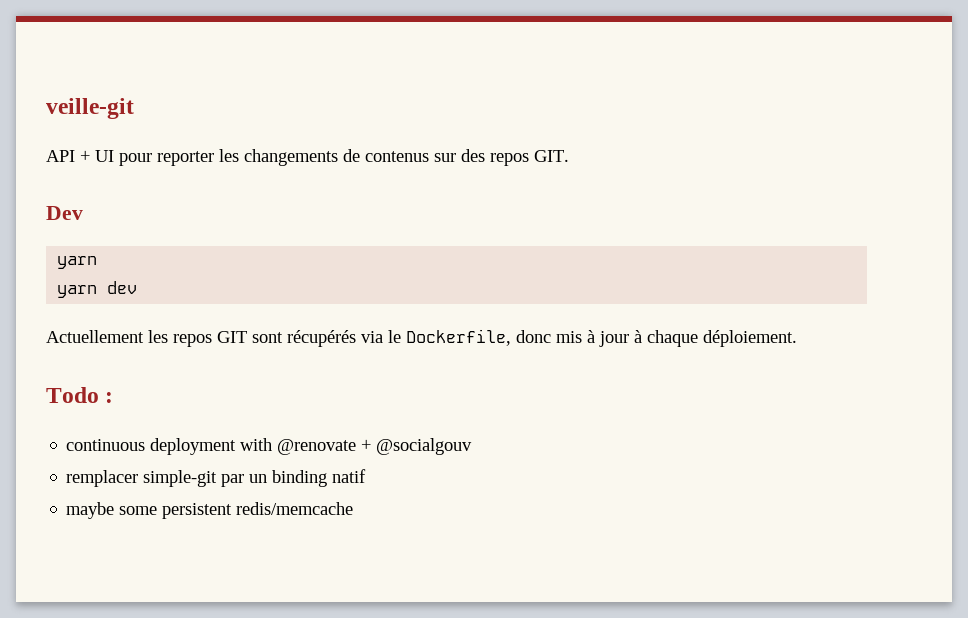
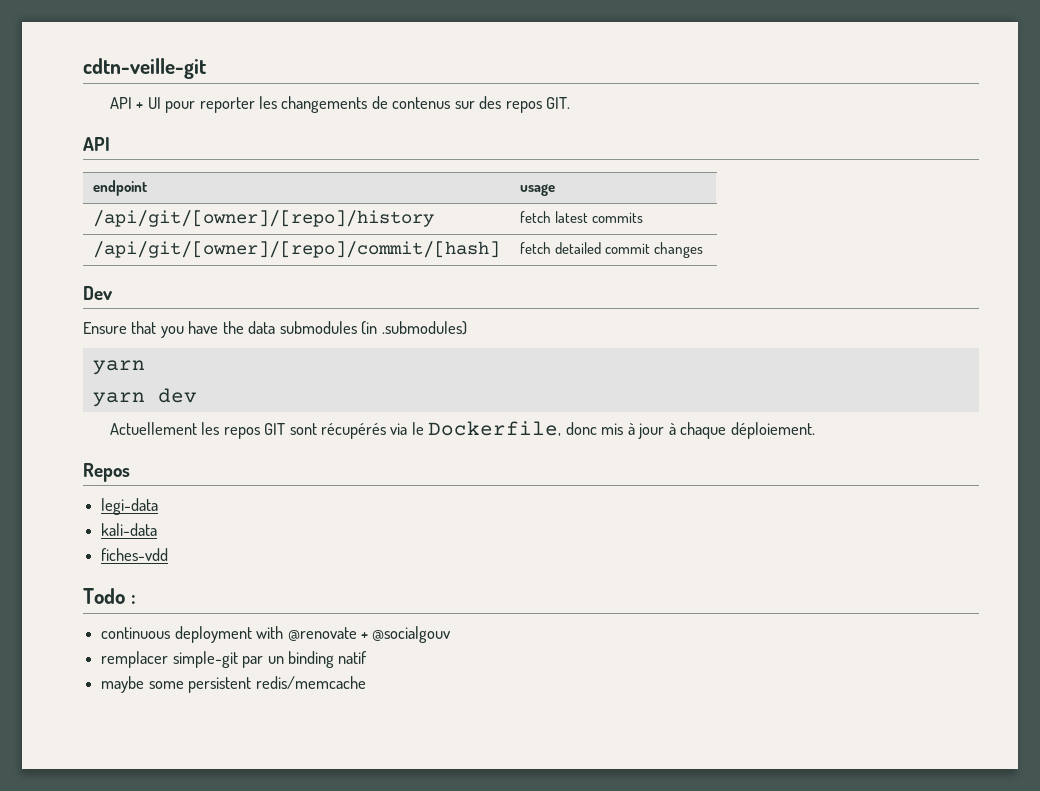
- veille-git
+ cdtn-veille-git
  API + UI pour reporter les changements de contenus sur des repos GIT.
+ API
+ endpoint | usage
+ /api/git/[owner]/[repo]/history | fetch latest commits
+ /api/git/[owner]/[repo]/commit/[hash] | fetch detailed commit changes
  Dev
+ Ensure that you have the data submodules (in .submodules)
+ Repos
+ legi-data
+ kali-data
+ fiches-vdd

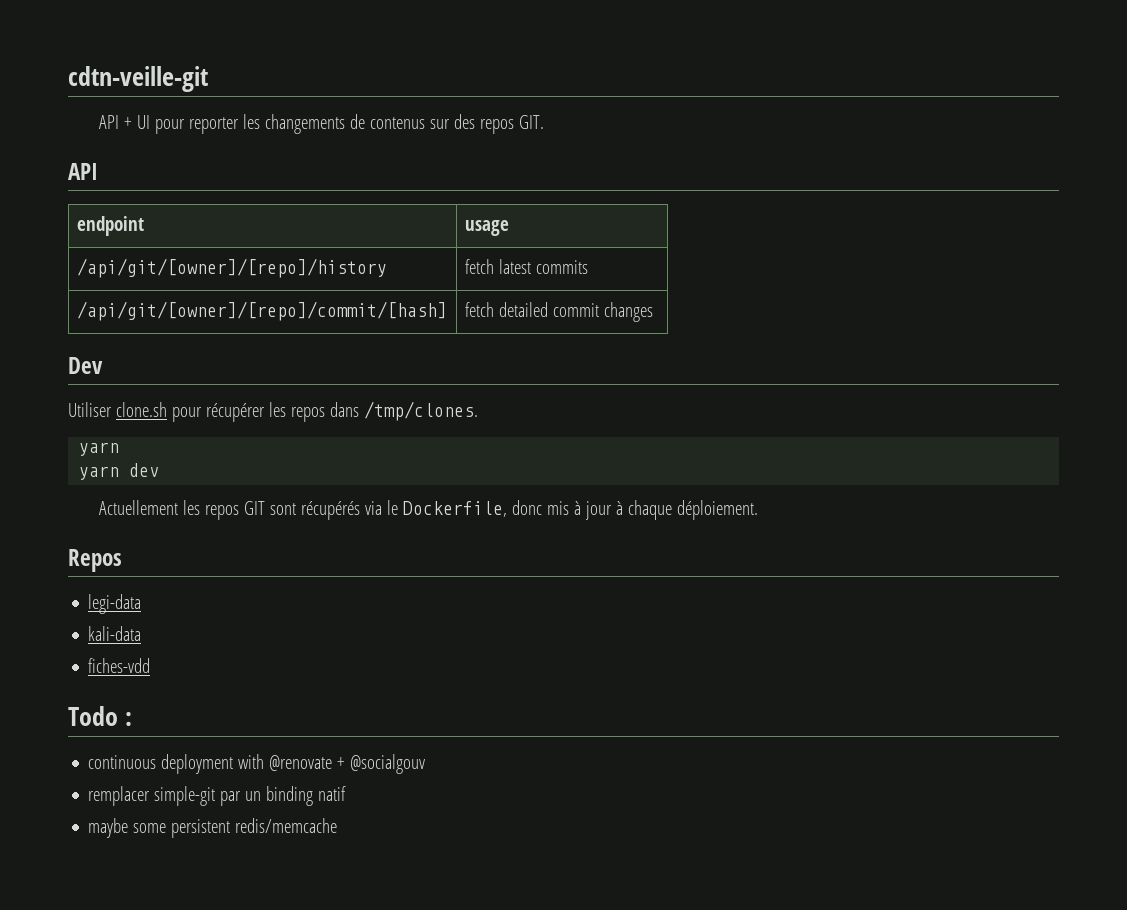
- Ensure that you have the data submodules (in .submodules)
+ Utiliser clone.sh pour récupérer les repos dans /tmp/clones.

